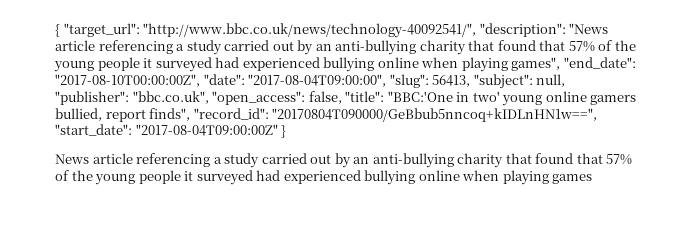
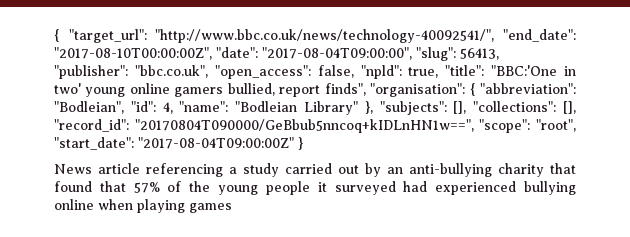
- { "target_url": "http://www.bbc.co.uk/news/technology-40092541/", "description": "News article referencing a study carried out by an anti-bullying charity that found that 57% of the young people it surveyed had experienced bullying online when playing games", "end_date": "2017-08-10T00:00:00Z", "date": "2017-08-04T09:00:00", "slug": 56413, "subject": null, "publisher": "bbc.co.uk", "open_access": false, "title": "BBC:'One in two' young online gamers bullied, report finds", "record_id": "20170804T090000/GeBbub5nncoq+kIDLnHN1w==", "start_date": "2017-08-04T09:00:00Z" }
+ { "target_url": "http://www.bbc.co.uk/news/technology-40092541/", "end_date": "2017-08-10T00:00:00Z", "date": "2017-08-04T09:00:00", "slug": 56413, "publisher": "bbc.co.uk", "open_access": false, "npld": true, "title": "BBC:'One in two' young online gamers bullied, report finds", "organisation": { "abbreviation": "Bodleian", "id": 4, "name": "Bodleian Library" }, "subjects": [], "collections": [], "record_id": "20170804T090000/GeBbub5nncoq+kIDLnHN1w==", "scope": "root", "start_date": "2017-08-04T09:00:00Z" }

